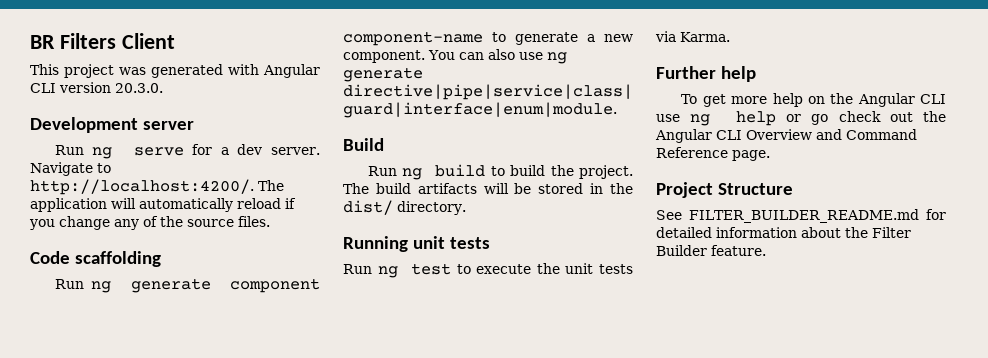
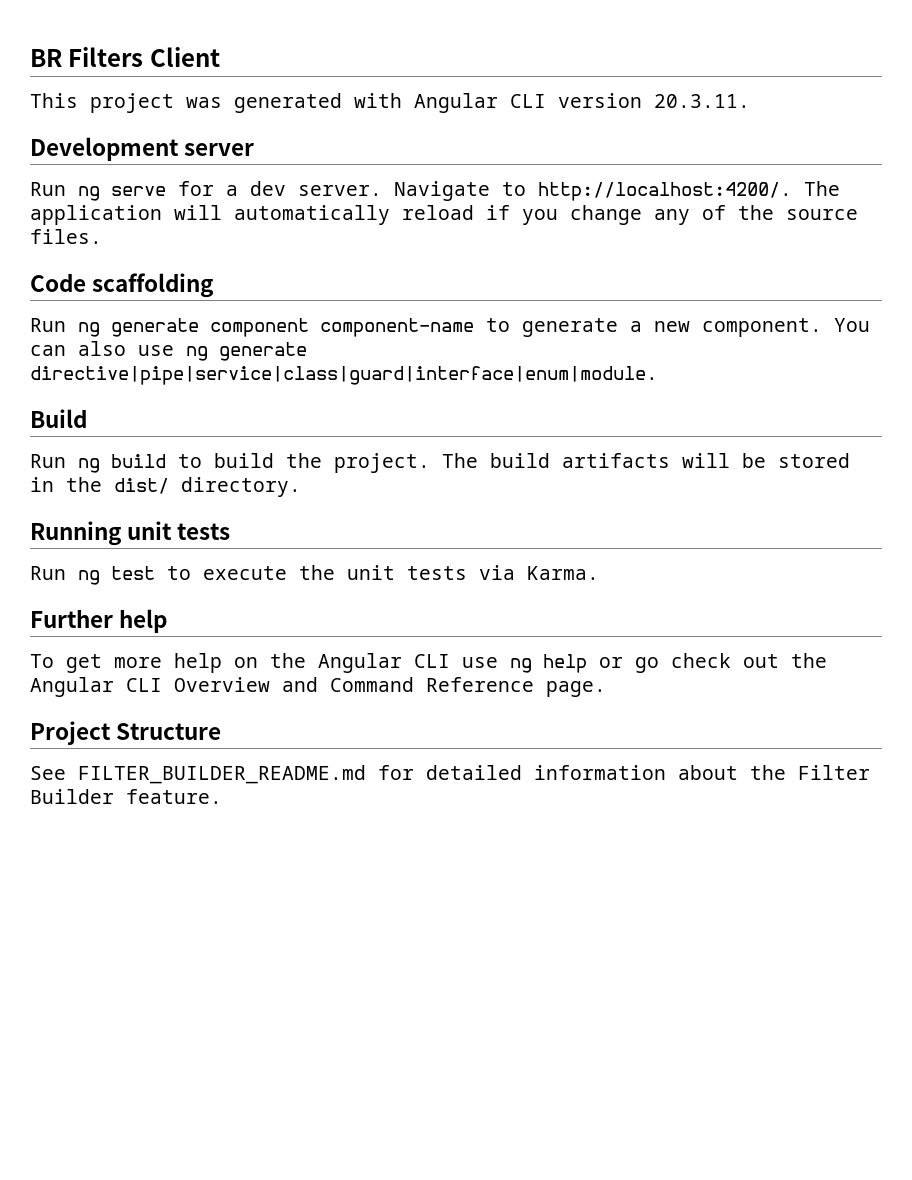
- This project was generated with Angular CLI version 20.3.0.
+ This project was generated with Angular CLI version 20.3.11.

